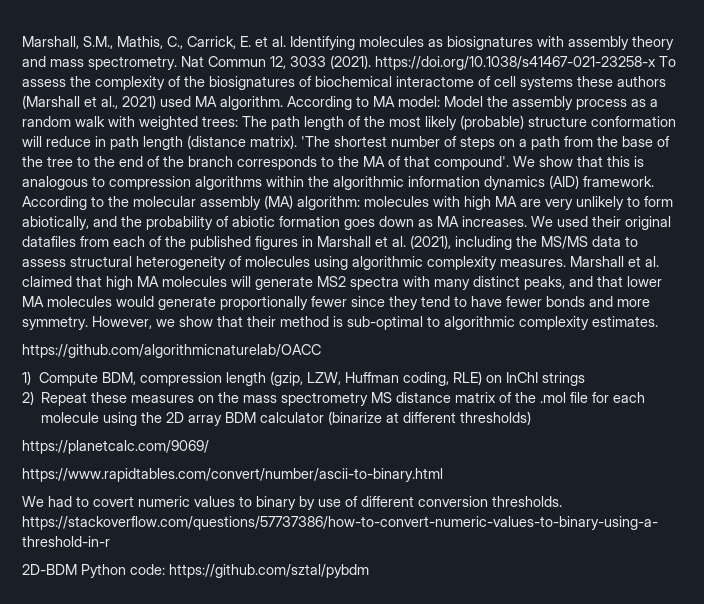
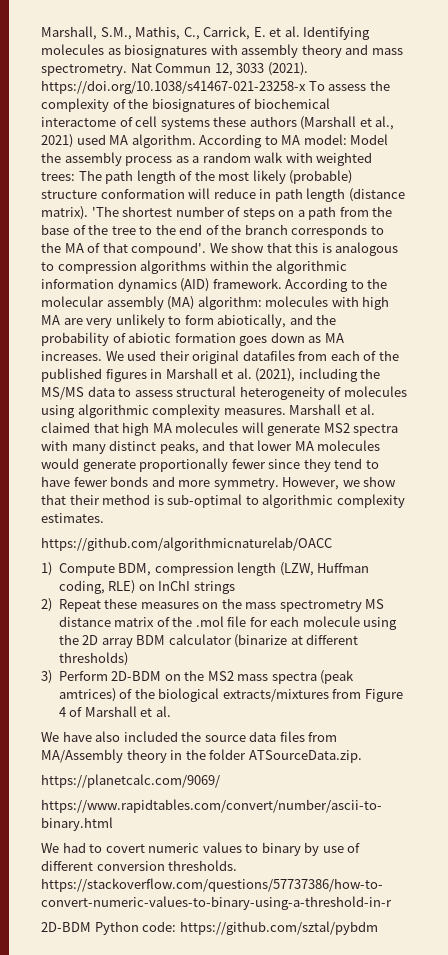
- 1) Compute BDM, compression length (gzip, LZW, Huffman coding, RLE) on InChI strings
+ 1) Compute BDM, compression length (LZW, Huffman coding, RLE) on InChI strings
+ 3) Perform 2D-BDM on the MS2 mass spectra (peak amtrices) of the biological extracts/mixtures from Figure 4 of Marshall et al.
+ We have also included the source data files from MA/Assembly theory in the folder ATSourceData.zip.

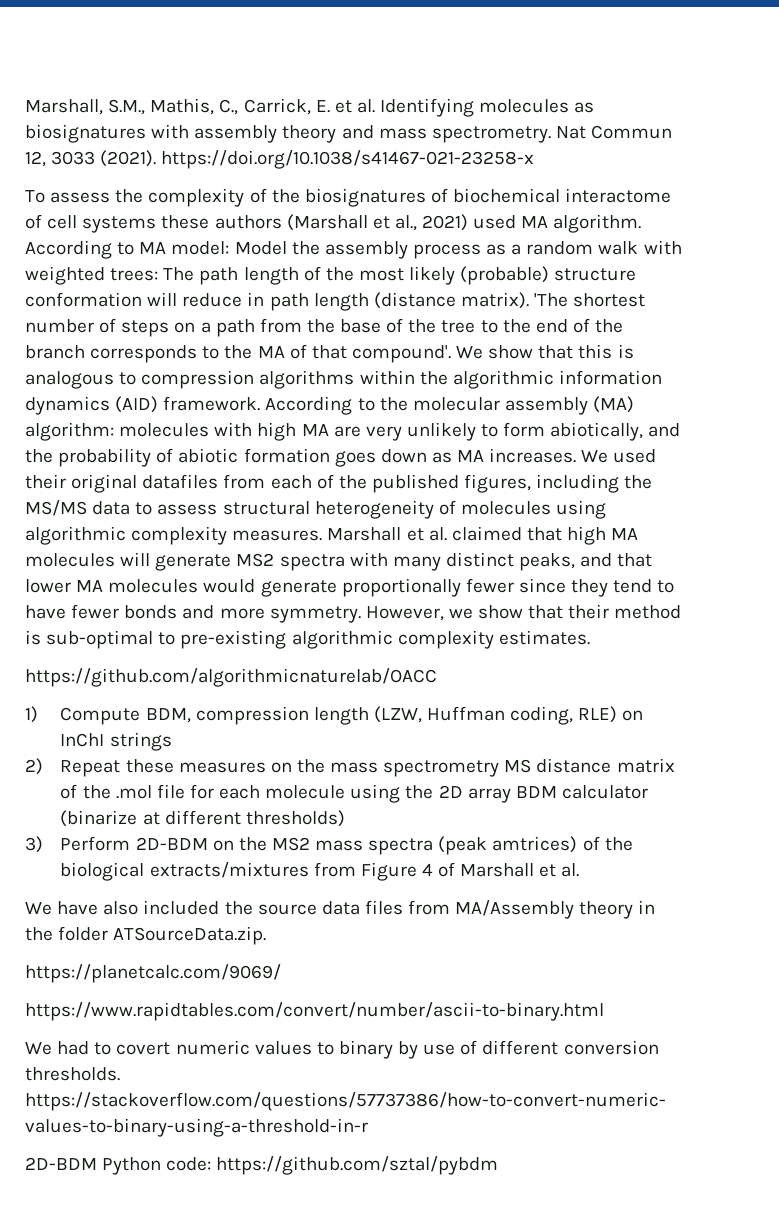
- Nat Commun 12, 3033 (2021). https://doi.org/10.1038/s41467-021-23258-x To assess the complexity of the biosignatures of biochemical interactome of cell systems these authors (Marshall et al., 2021) used MA algorithm.
+ Nat Commun 12, 3033 (2021). https://doi.org/10.1038/s41467-021-23258-x
+ To assess the complexity of the biosignatures of biochemical interactome of cell systems these authors (Marshall et al., 2021) used MA algorithm.
- We used their original datafiles from each of the published figures in Marshall et al. (2021), including the MS/MS data to assess structural heterogeneity of molecules using algorithmic complexity measures.
+ We used their original datafiles from each of the published figures, including the MS/MS data to assess structural heterogeneity of molecules using algorithmic complexity measures.
- However, we show that their method is sub-optimal to algorithmic complexity estimates.
+ However, we show that their method is sub-optimal to pre-existing algorithmic complexity estimates.

